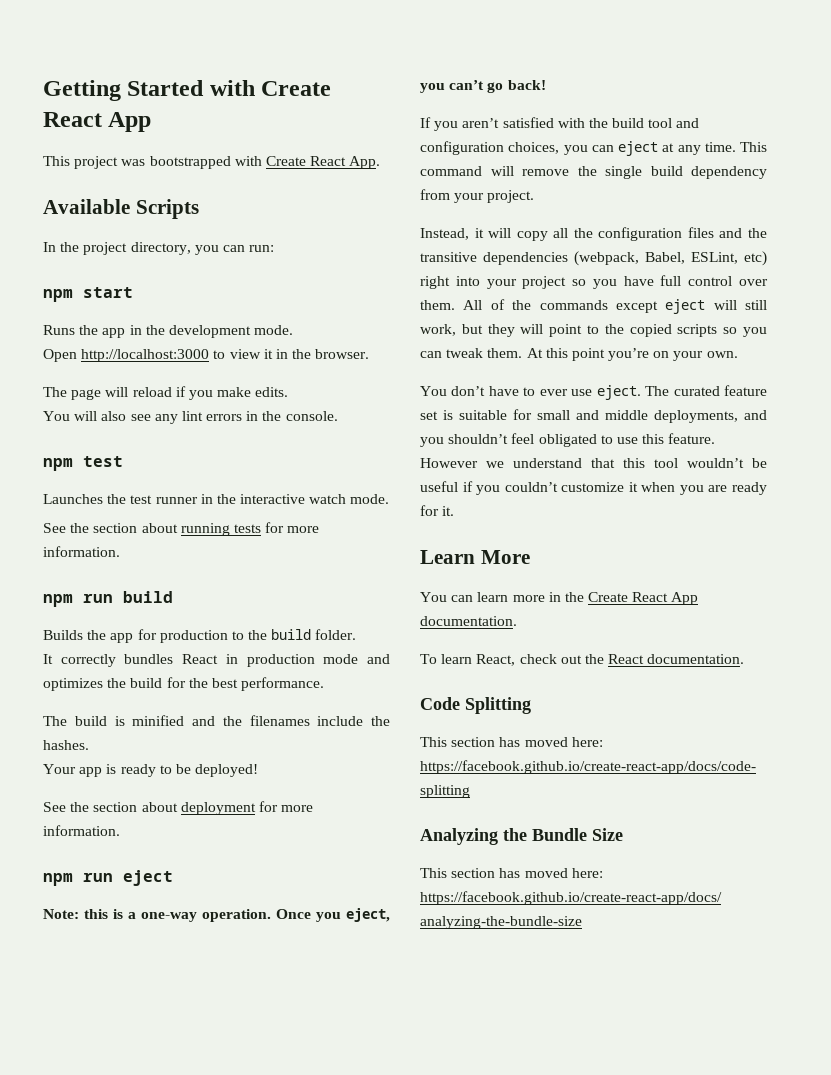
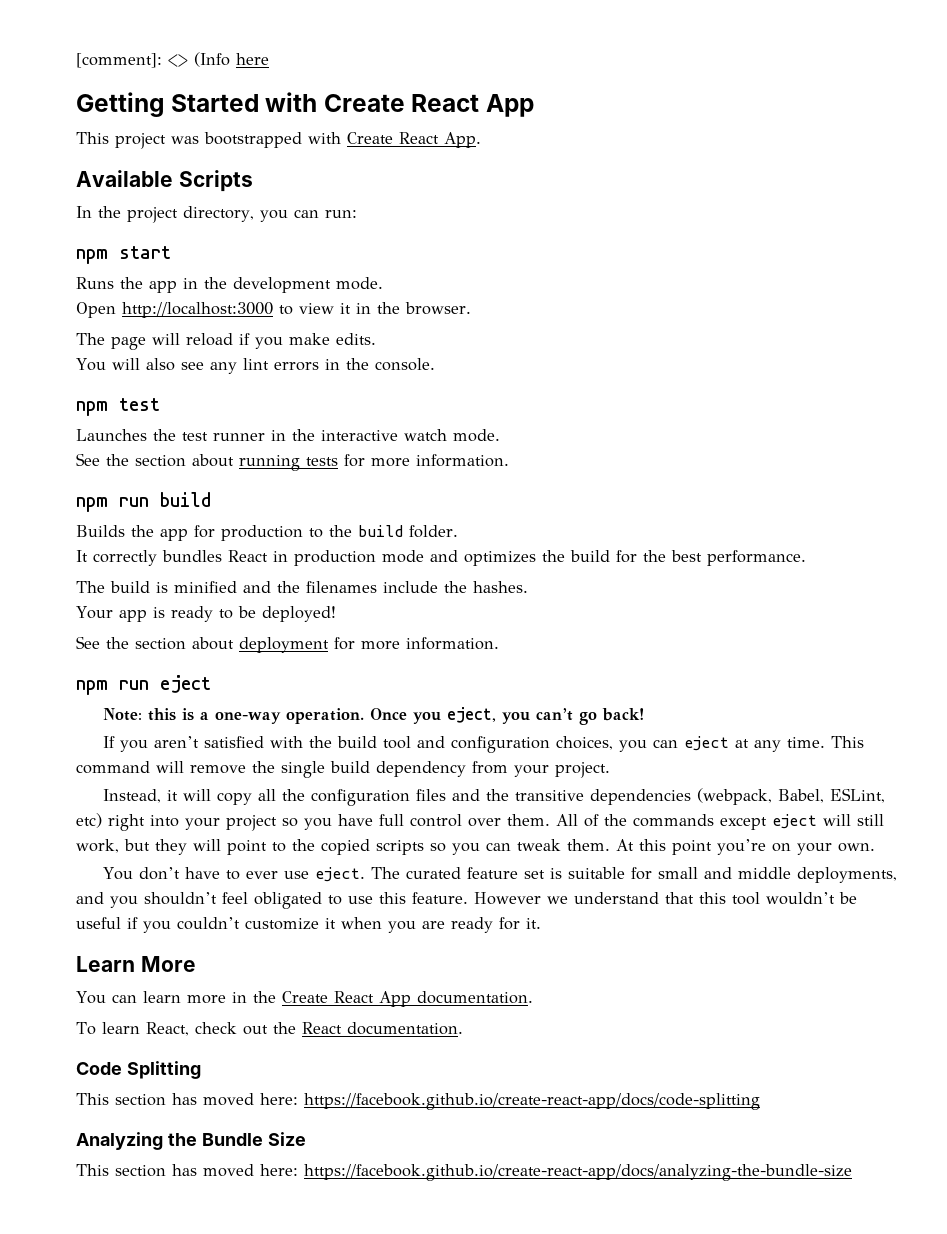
+ [comment]: <> (Info here

